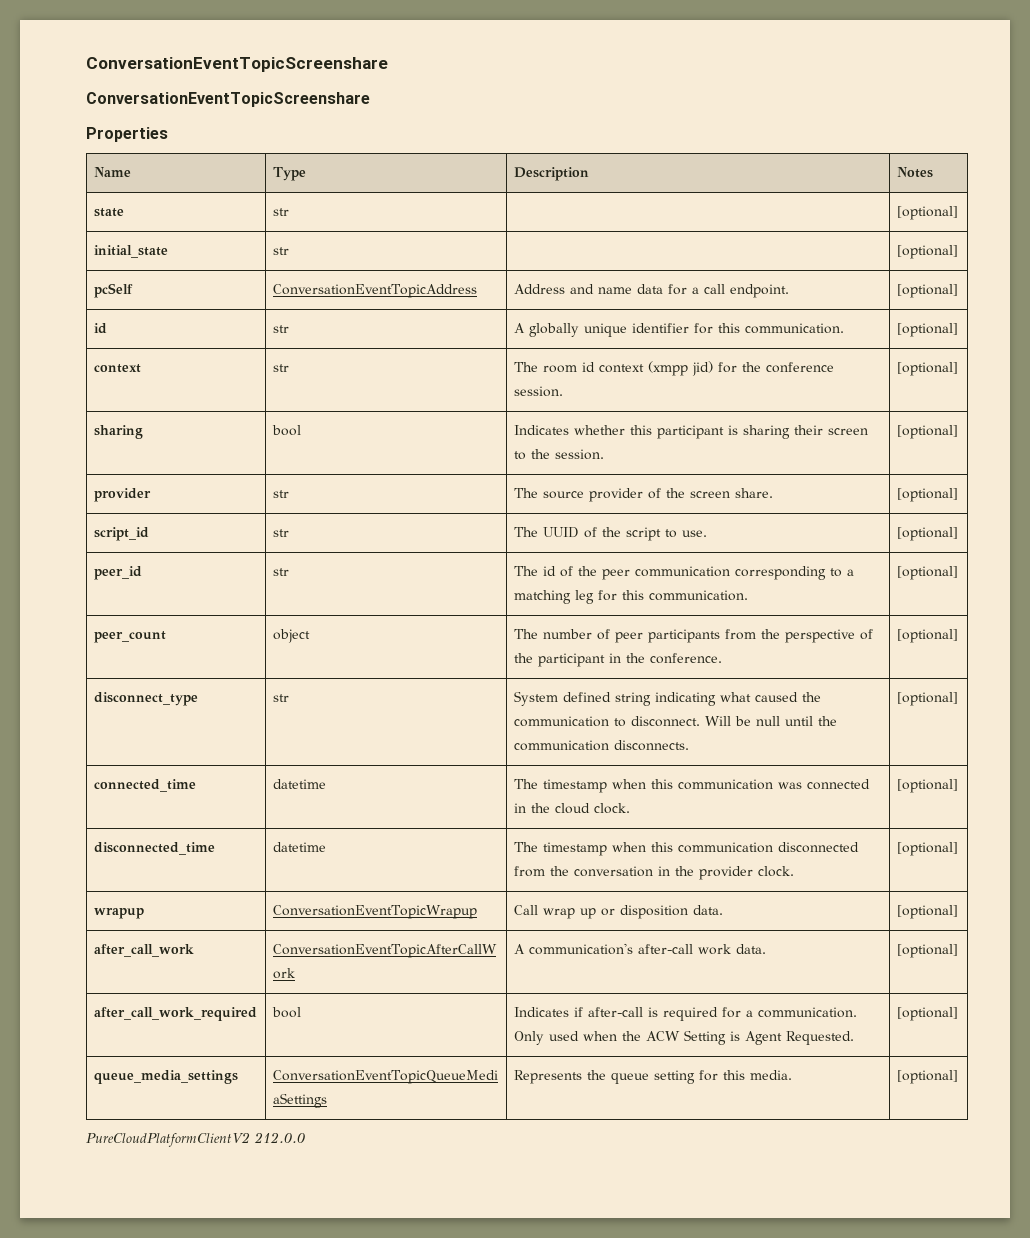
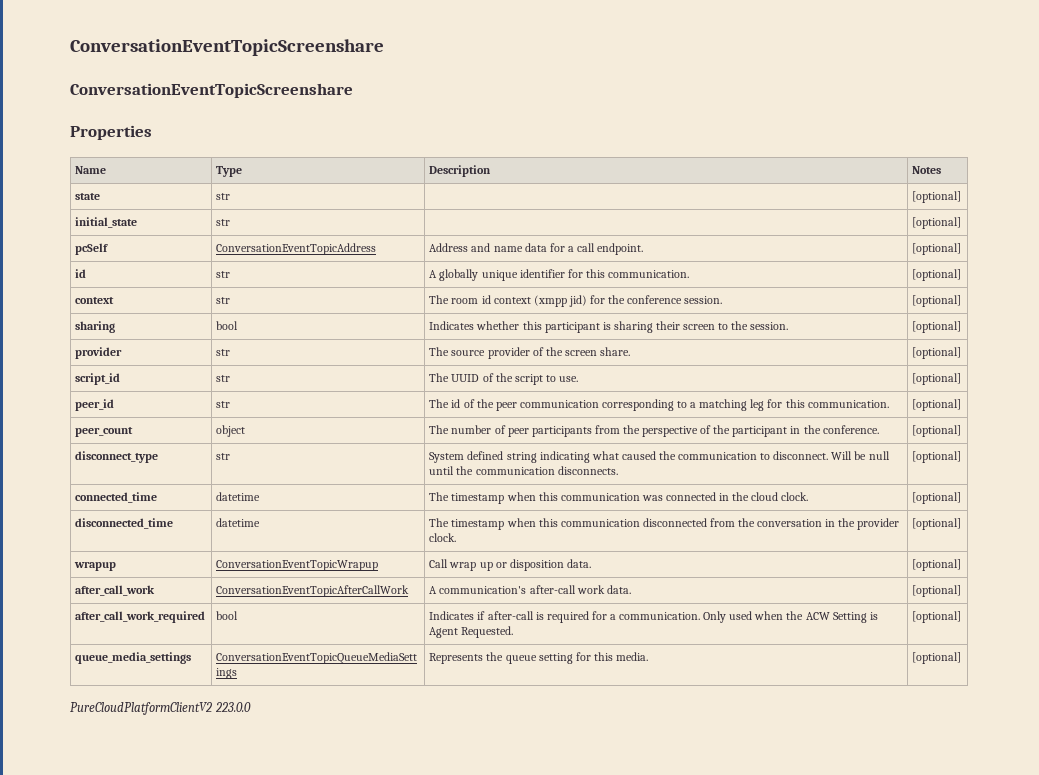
- PureCloudPlatformClientV2 212.0.0
+ PureCloudPlatformClientV2 223.0.0

